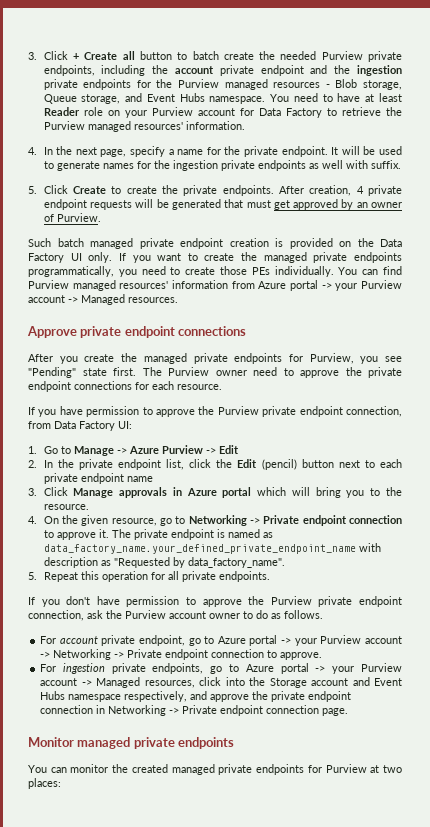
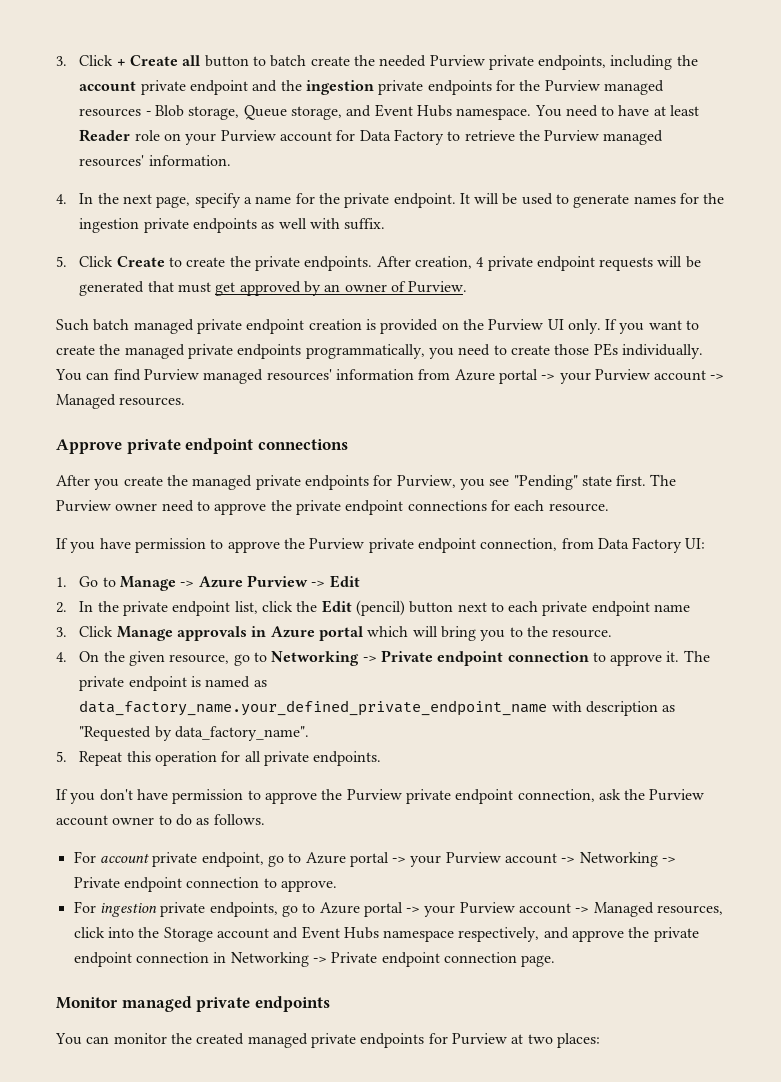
- Such batch managed private endpoint creation is provided on the Data Factory UI only.
+ Such batch managed private endpoint creation is provided on the Purview UI only.

